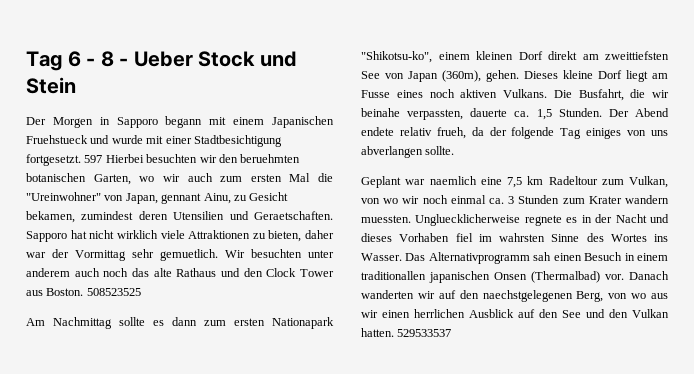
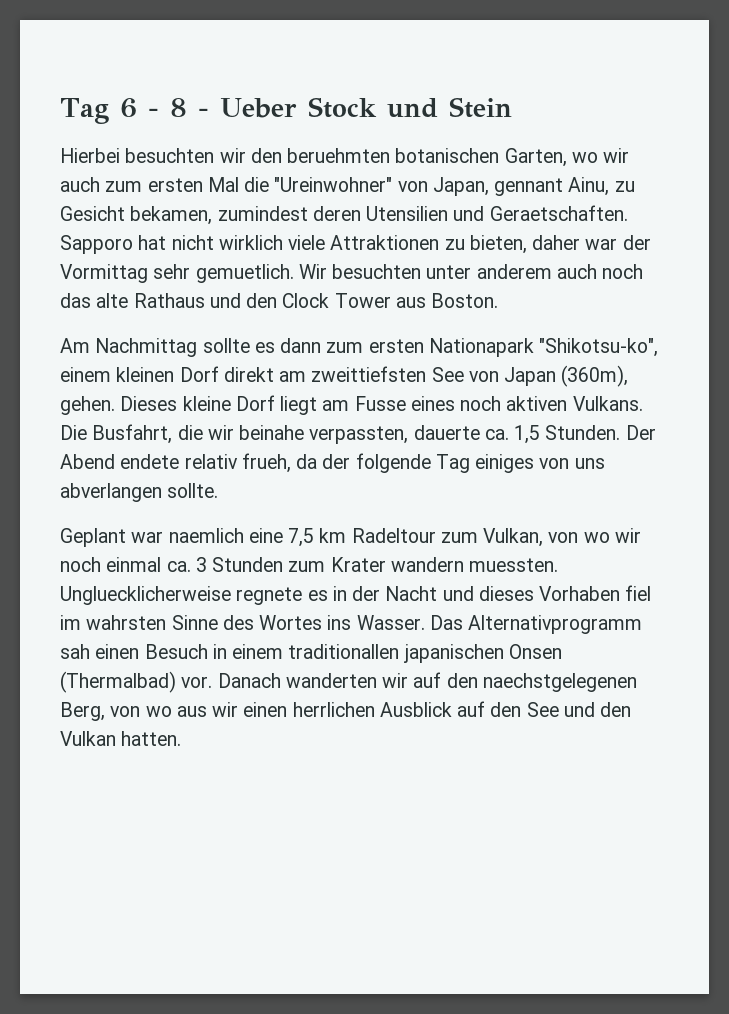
- Der Morgen in Sapporo begann mit einem Japanischen Fruehstueck und wurde mit einer Stadtbesichtigung fortgesetzt. 597 Hierbei besuchten wir den beruehmten botanischen Garten, wo wir auch zum ersten Mal die "Ureinwohner" von Japan, gennant Ainu, zu Gesicht bekamen, zumindest deren Utensilien und Geraetschaften.
+ Hierbei besuchten wir den beruehmten botanischen Garten, wo wir auch zum ersten Mal die "Ureinwohner" von Japan, gennant Ainu, zu Gesicht bekamen, zumindest deren Utensilien und Geraetschaften.
- 508523525
- 529533537

